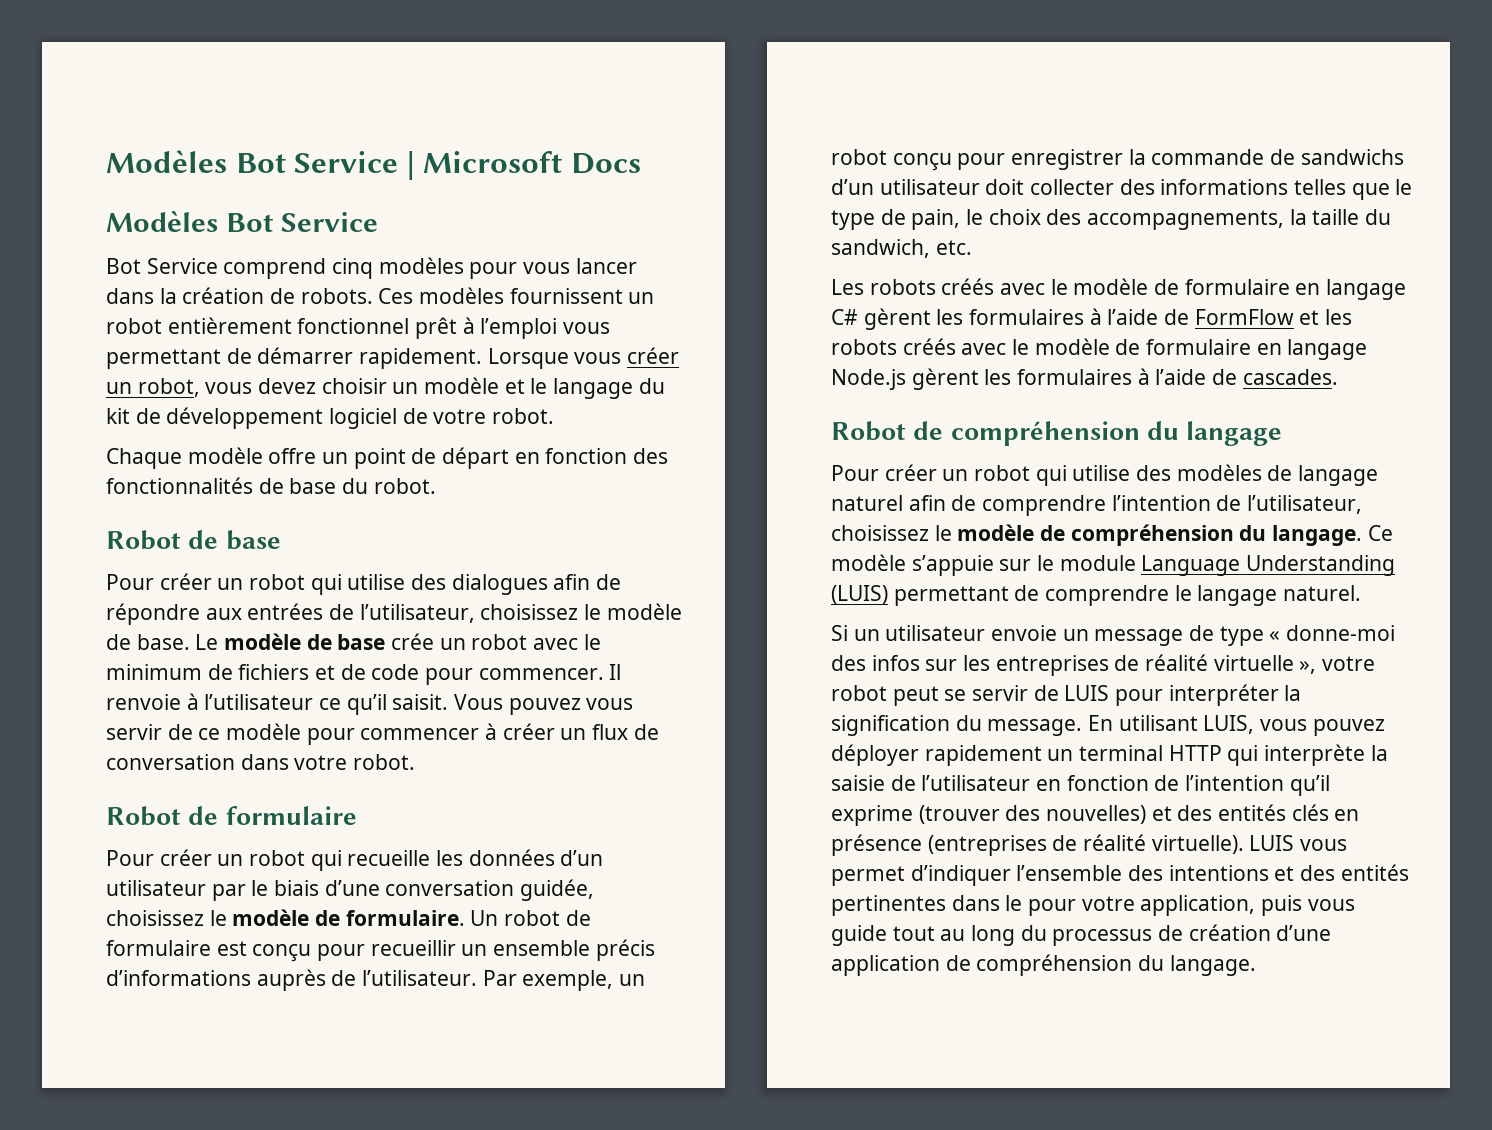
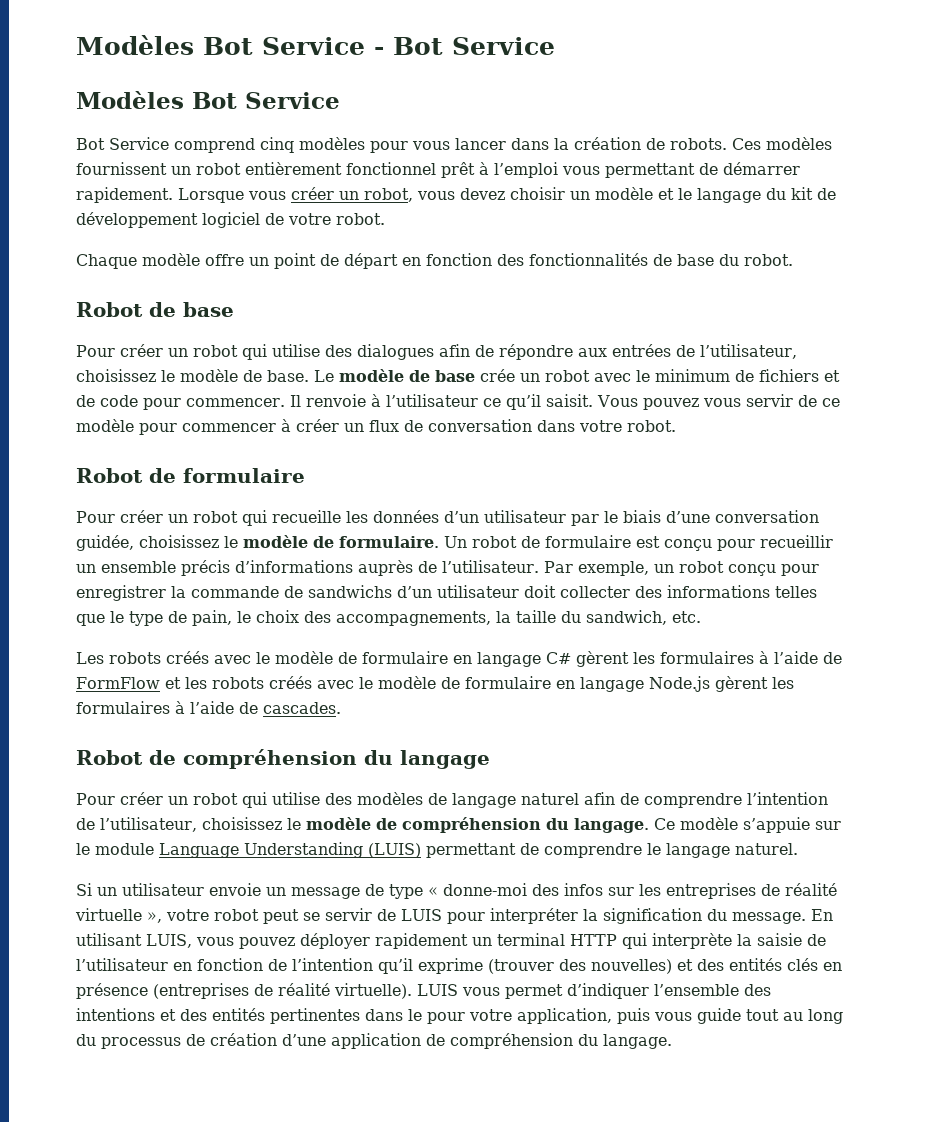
- Modèles Bot Service | Microsoft Docs
+ Modèles Bot Service - Bot Service

